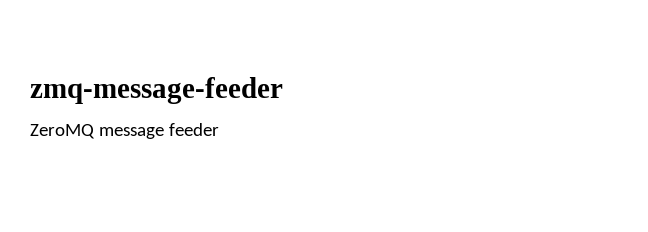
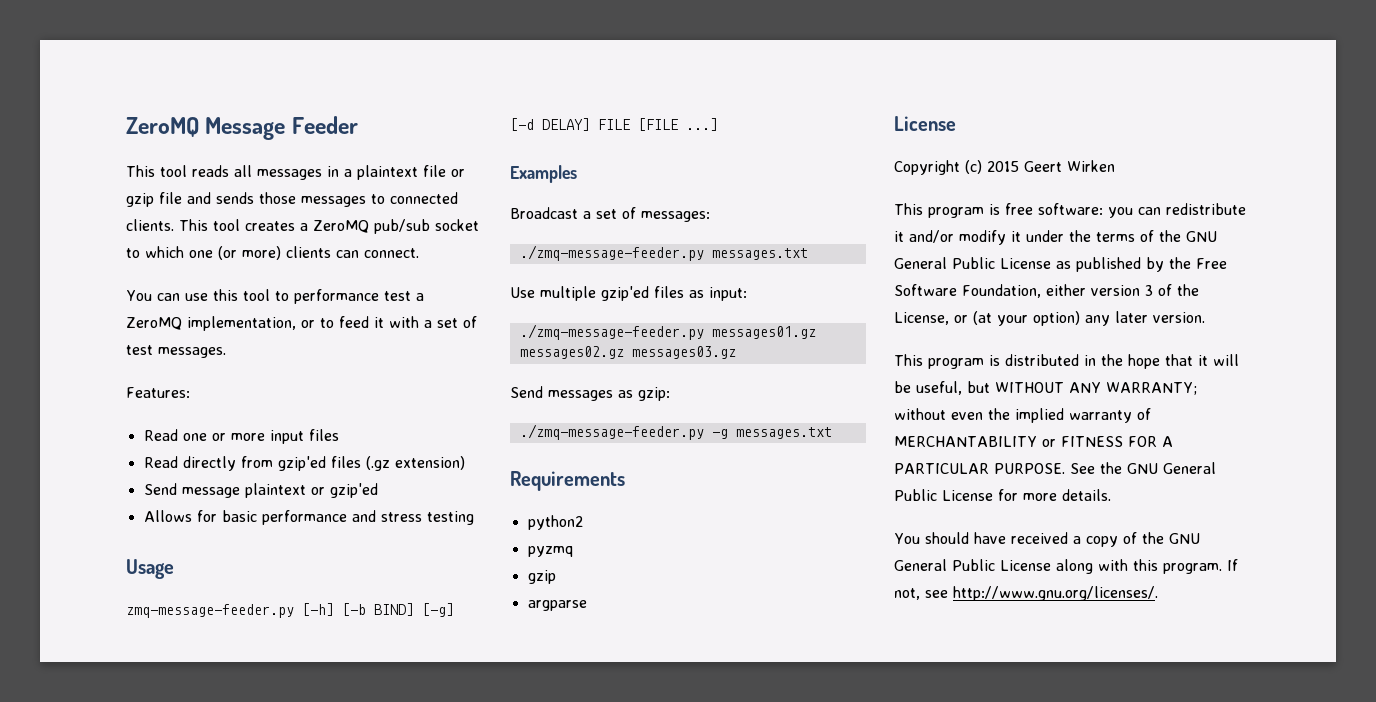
- zmq-message-feeder
- ZeroMQ message feeder
+ ZeroMQ Message Feeder
+ This tool reads all messages in a plaintext file or gzip file and sends those messages to connected clients. This tool creates a ZeroMQ pub/sub socket to which one (or more) clients can connect.
+ You can use this tool to performance test a ZeroMQ implementation, or to feed it with a set of test messages.
+ Features:
+ Read one or more input files
+ Read directly from gzip'ed files (.gz extension)
+ Send message plaintext or gzip'ed
+ Allows for basic performance and stress testing
+ Usage
+ zmq-message-feeder.py [-h] [-b BIND] [-g] [-d DELAY] FILE [FILE ...]
+ Examples
+ Broadcast a set of messages:
+ ./zmq-message-feeder.py messages.txt
+ Use multiple gzip'ed files as input:
+ ./zmq-message-feeder.py messages01.gz messages02.gz messages03.gz
+ Send messages as gzip:
+ ./zmq-message-feeder.py -g messages.txt
+ Requirements
+ python2
+ pyzmq
+ gzip
+ argparse
+ License
+ Copyright (c) 2015 Geert Wirken
+ This program is free software: you can redistribute it and/or modify it under the terms of the GNU General Public License as published by the Free Software Foundation, either version 3 of the License, or (at your option) any later version.
+ This program is distributed in the hope that it will be useful, but WITHOUT ANY WARRANTY; without even the implied warranty of MERCHANTABILITY or FITNESS FOR A PARTICULAR PURPOSE. See the GNU General Public License for more details.
+ You should have received a copy of the GNU General Public License along with this program. If not, see http://www.gnu.org/licenses/.

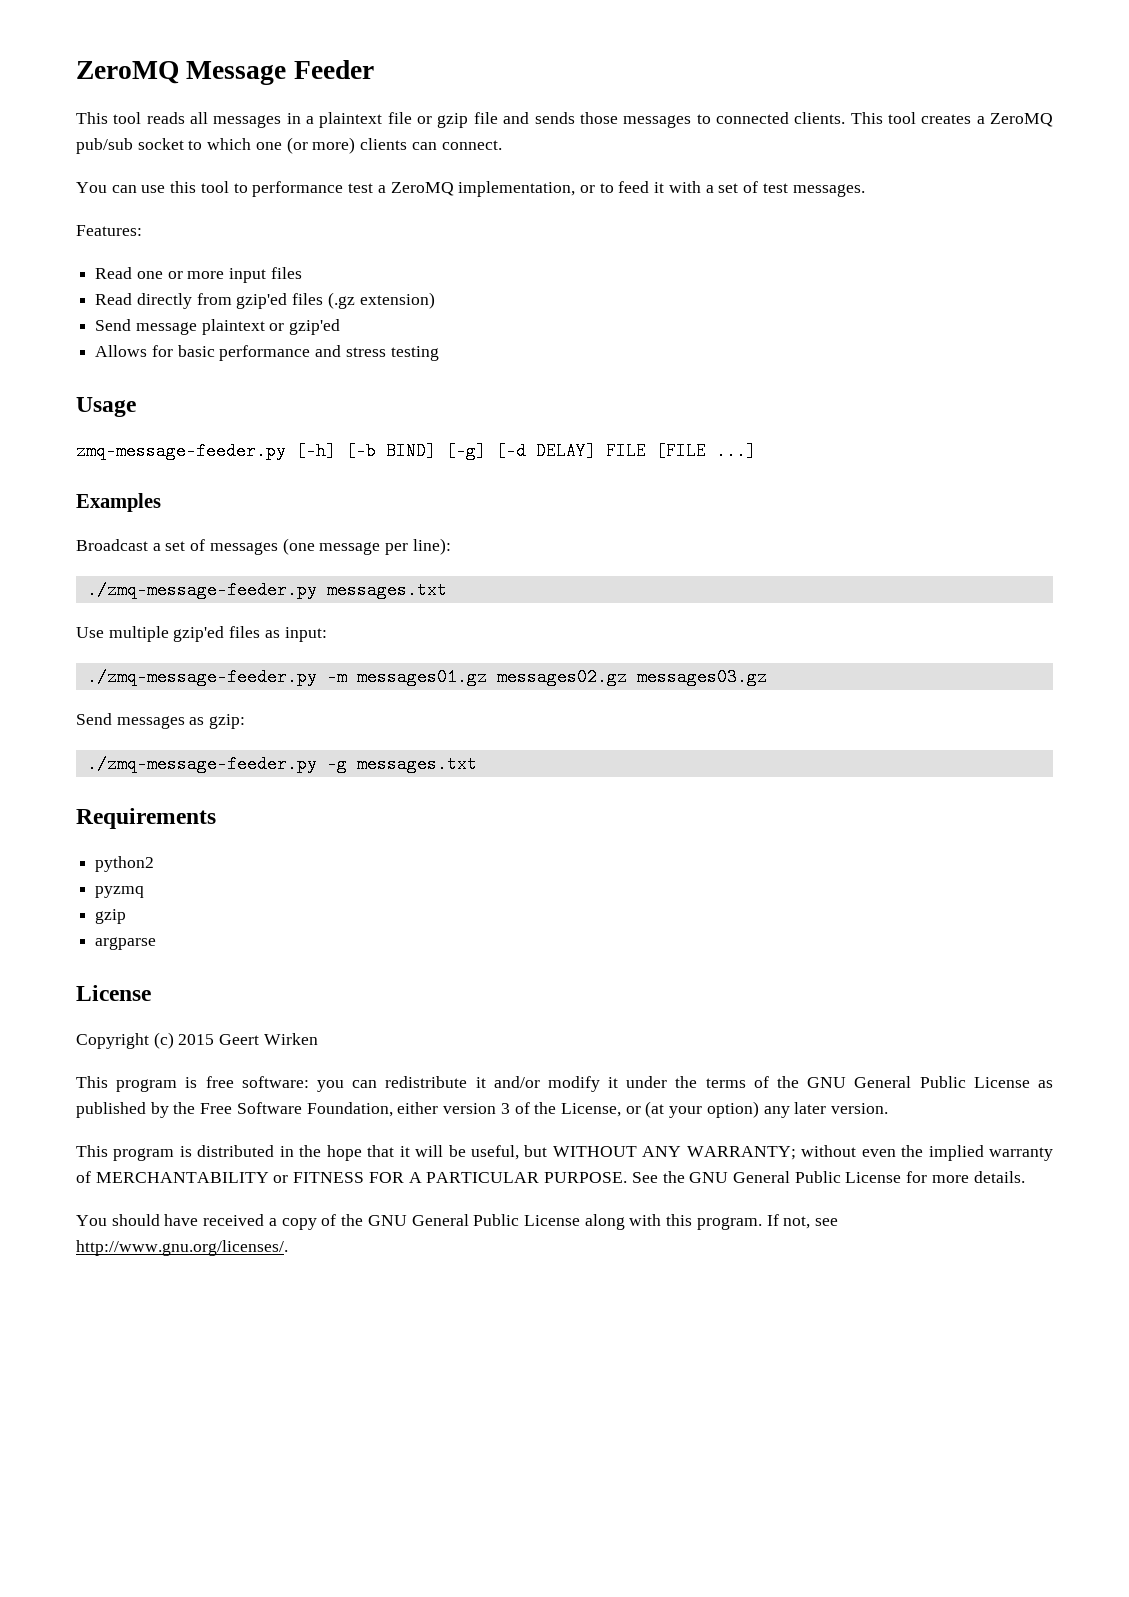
- Broadcast a set of messages:
+ Broadcast a set of messages (one message per line):
- ./zmq-message-feeder.py messages01.gz messages02.gz messages03.gz
+ ./zmq-message-feeder.py -m messages01.gz messages02.gz messages03.gz

